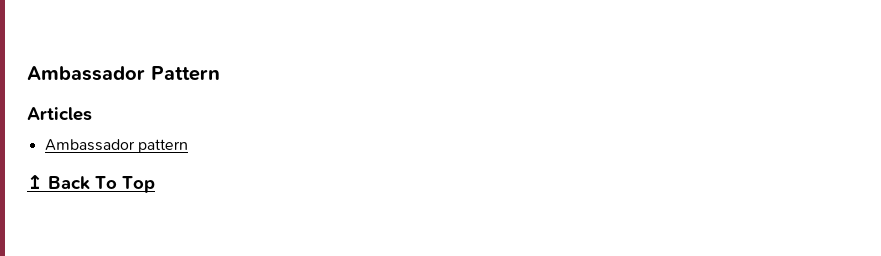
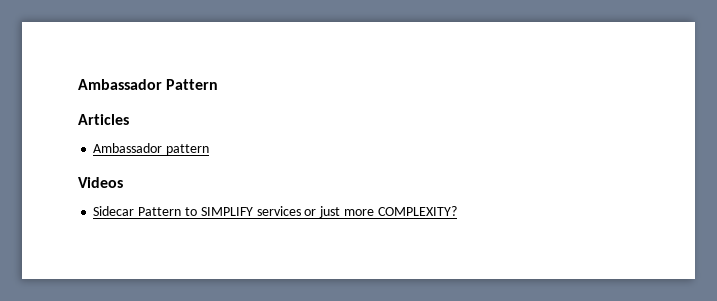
- ↥ Back To Top
+ Videos
+ Sidecar Pattern to SIMPLIFY services or just more COMPLEXITY?

